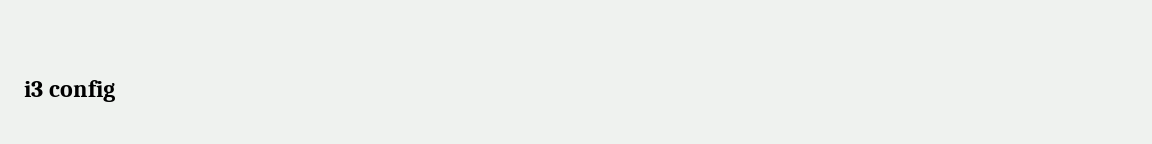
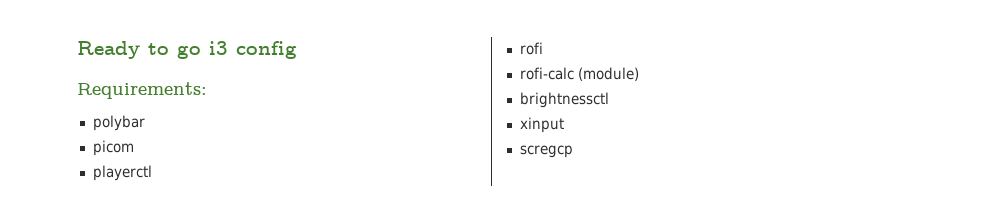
- i3 config
+ Ready to go i3 config
+ Requirements:
+ polybar
+ picom
+ playerctl
+ rofi
+ rofi-calc (module)
+ brightnessctl
+ xinput
+ scregcp

